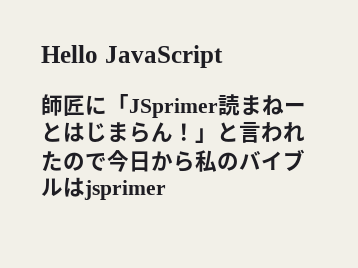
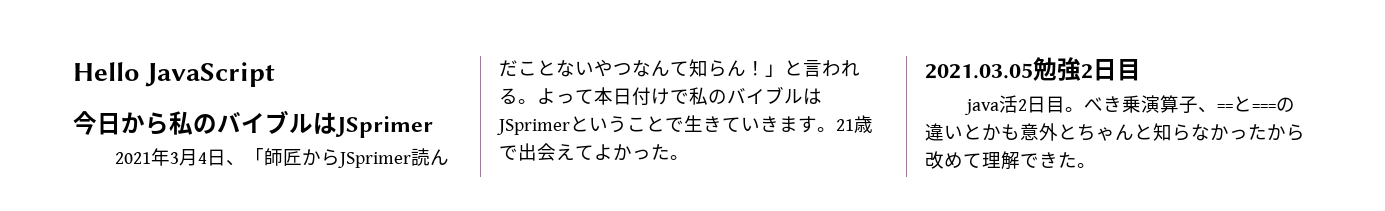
- 師匠に「JSprimer読まねーとはじまらん！」と言われたので今日から私のバイブルはjsprimer
+ 今日から私のバイブルはJSprimer
+ 2021年3月4日、「師匠からJSprimer読んだことないやつなんて知らん！」と言われる。よって本日付けで私のバイブルはJSprimerということで生きていきます。21歳で出会えてよかった。
+ 2021.03.05勉強2日目
+ java活2日目。べき乗演算子、==と===の違いとかも意外とちゃんと知らなかったから改めて理解できた。

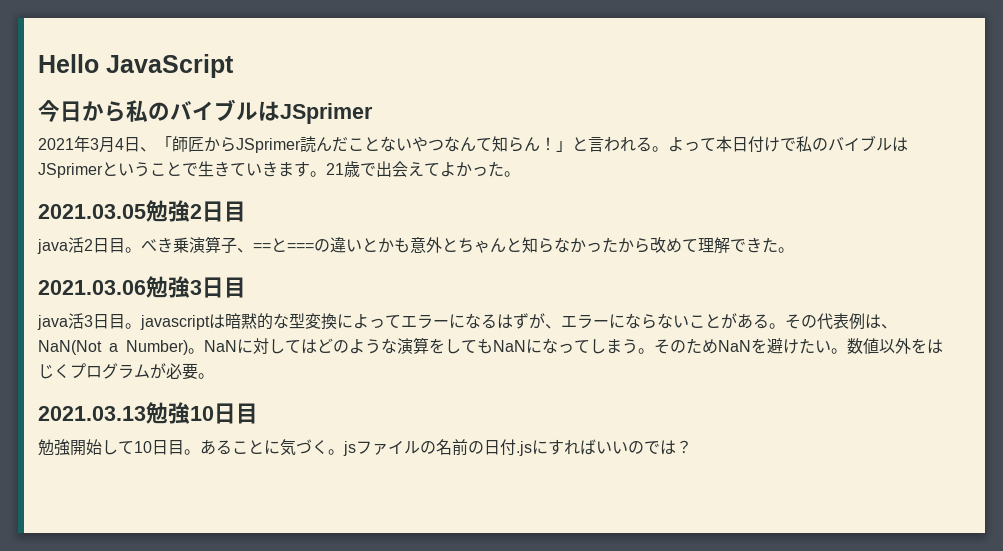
+ 2021.03.06勉強3日目
+ java活3日目。javascriptは暗黙的な型変換によってエラーになるはずが、エラーにならないことがある。その代表例は、NaN(Not a Number)。NaNに対してはどのような演算をしてもNaNになってしまう。そのためNaNを避けたい。数値以外をはじくプログラムが必要。
+ 2021.03.13勉強10日目
+ 勉強開始して10日目。あることに気づく。jsファイルの名前の日付.jsにすればいいのでは？

